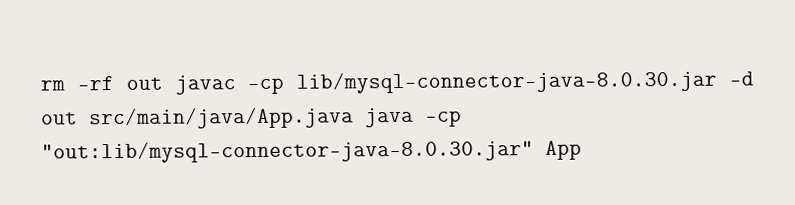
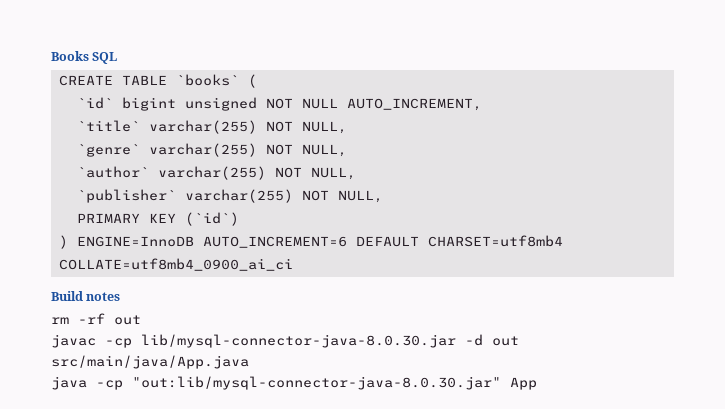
+ Books SQL
+ CREATE TABLE `books` (
+ `id` bigint unsigned NOT NULL AUTO_INCREMENT,
+ `title` varchar(255) NOT NULL,
+ `genre` varchar(255) NOT NULL,
+ `author` varchar(255) NOT NULL,
+ `publisher` varchar(255) NOT NULL,
+ PRIMARY KEY (`id`)
+ ) ENGINE=InnoDB AUTO_INCREMENT=6 DEFAULT CHARSET=utf8mb4 COLLATE=utf8mb4_0900_ai_ci
+ Build notes
- rm -rf out javac -cp lib/mysql-connector-java-8.0.30.jar -d out src/main/java/App.java java -cp "out:lib/mysql-connector-java-8.0.30.jar" App
+ rm -rf out
+ javac -cp lib/mysql-connector-java-8.0.30.jar -d out src/main/java/App.java
+ java -cp "out:lib/mysql-connector-java-8.0.30.jar" App

